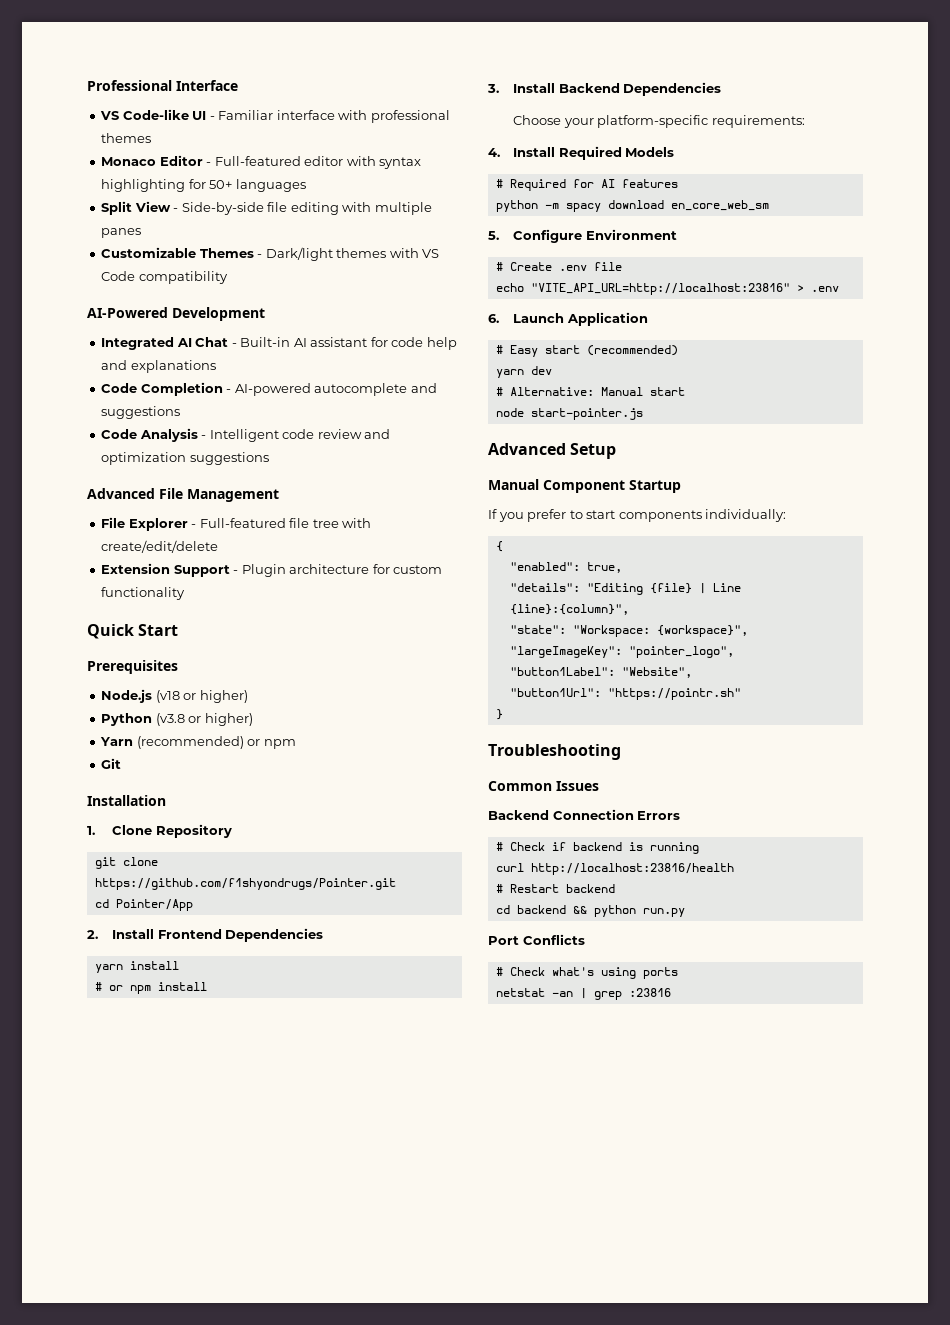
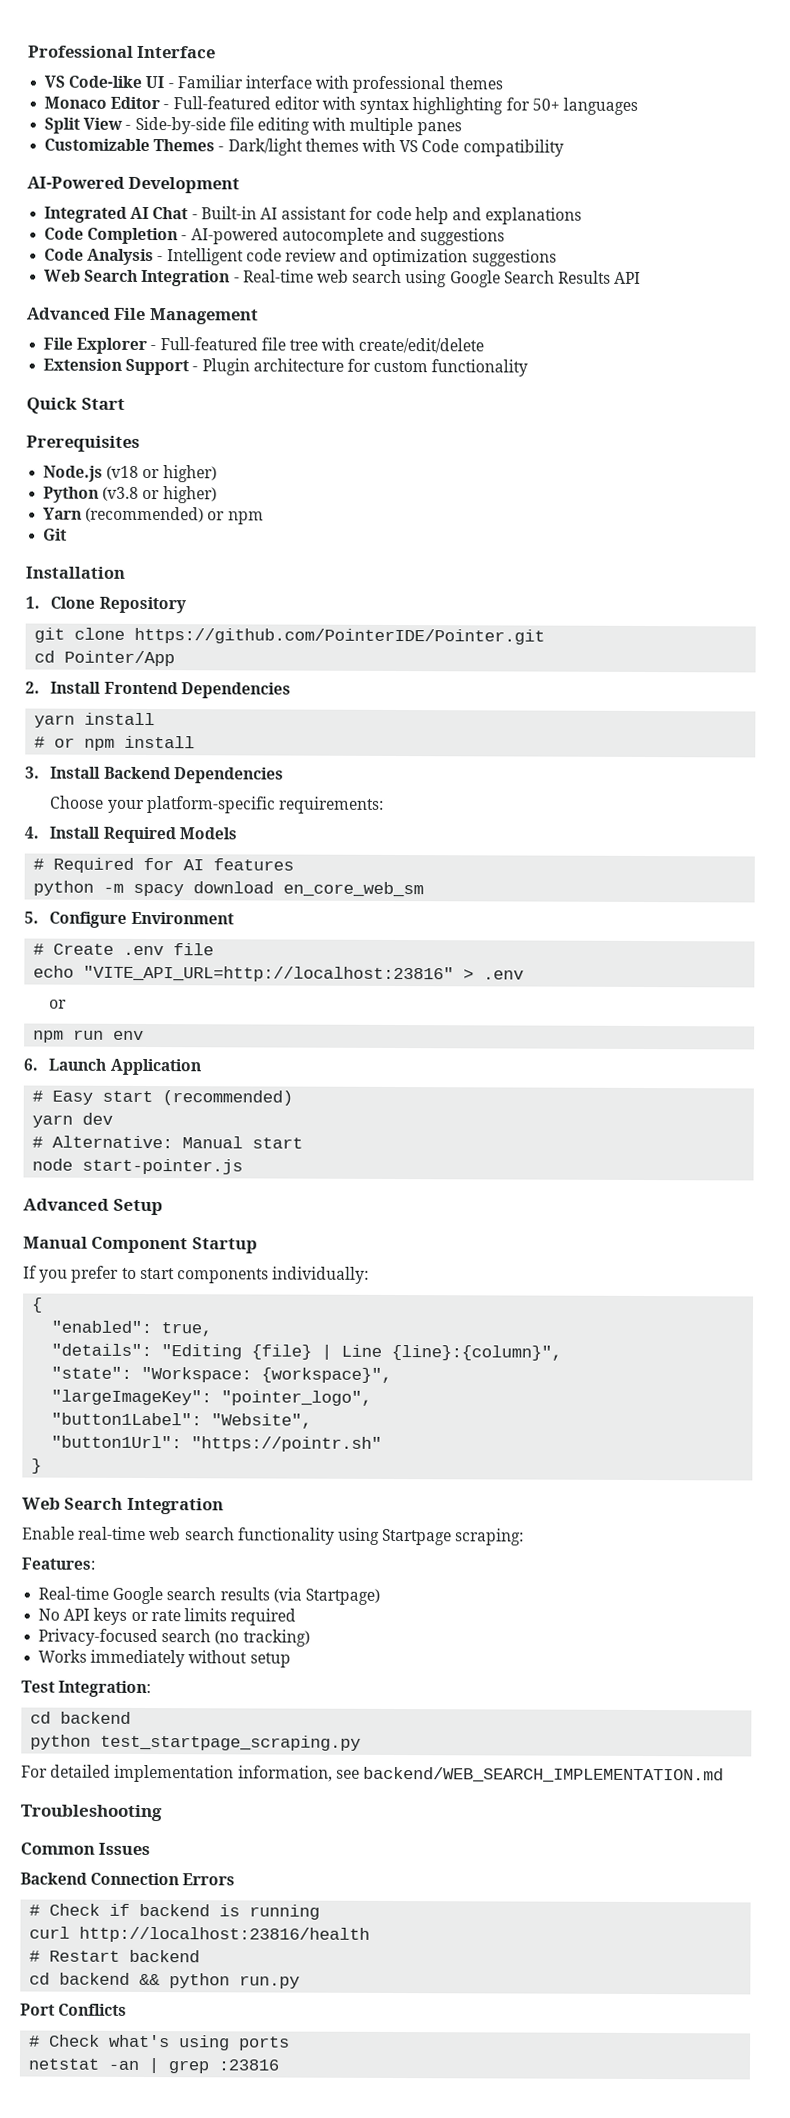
+ Web Search Integration - Real-time web search using Google Search Results API
- git clone https://github.com/f1shyondrugs/Pointer.git
+ git clone https://github.com/PointerIDE/Pointer.git
  echo "VITE_API_URL=http://localhost:23816" > .env
+ or
+ npm run env
  }
+ Web Search Integration
+ Enable real-time web search functionality using Startpage scraping:
+ Features:
+ Real-time Google search results (via Startpage)
+ No API keys or rate limits required
+ Privacy-focused search (no tracking)
+ Works immediately without setup
+ Test Integration:
+ cd backend
+ python test_startpage_scraping.py
+ For detailed implementation information, see backend/WEB_SEARCH_IMPLEMENTATION.md

